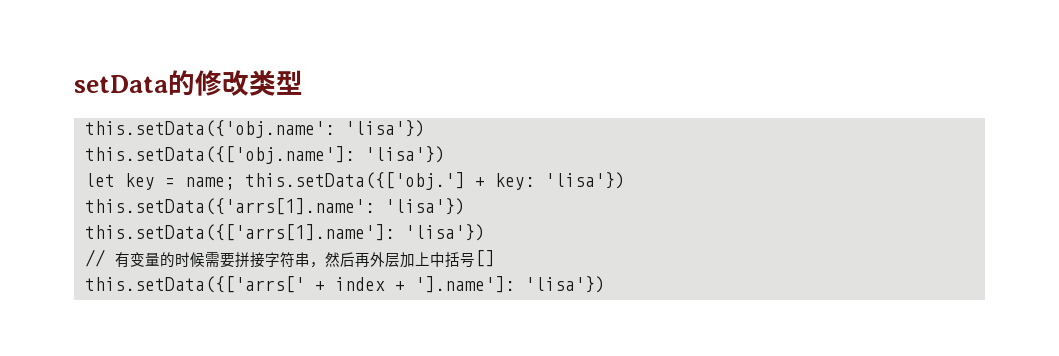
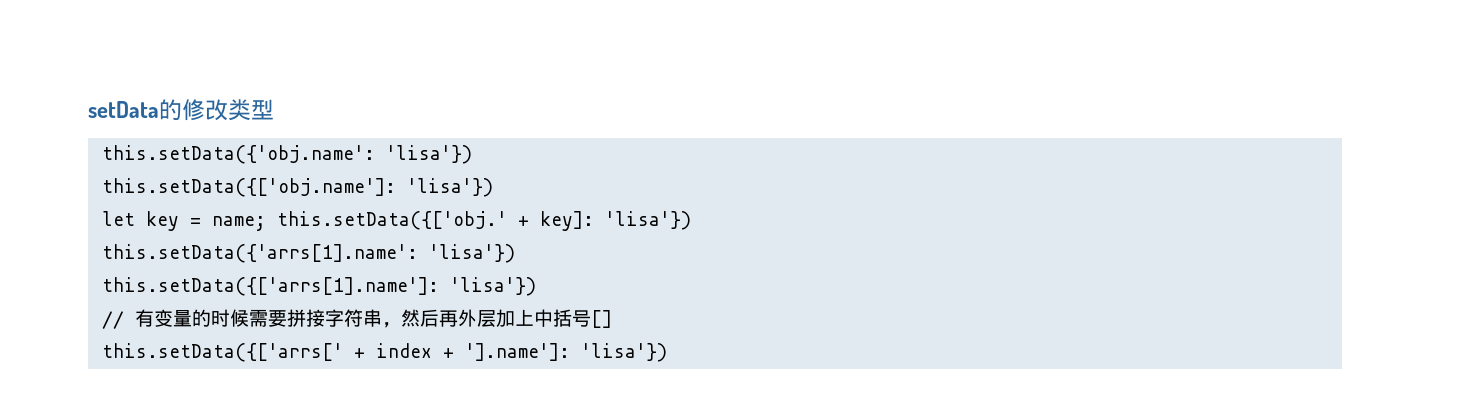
- let key = name; this.setData({['obj.'] + key: 'lisa'})
+ let key = name; this.setData({['obj.' + key]: 'lisa'})

